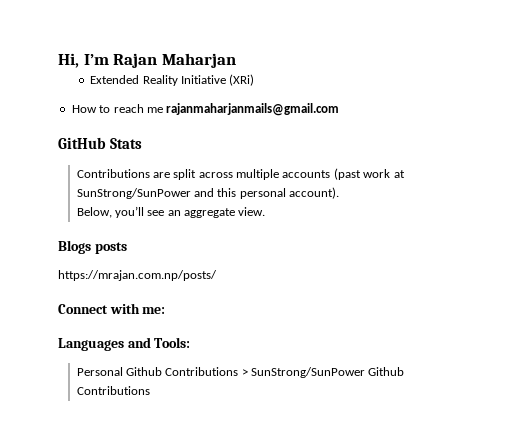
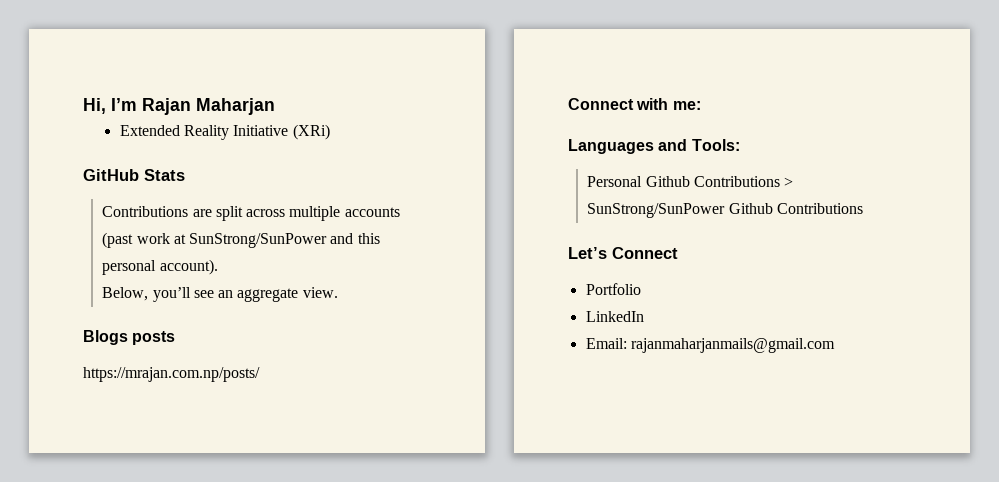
- How to reach me rajanmaharjanmails@gmail.com
+ Let’s Connect
+ Portfolio
+ LinkedIn
+ Email: rajanmaharjanmails@gmail.com

